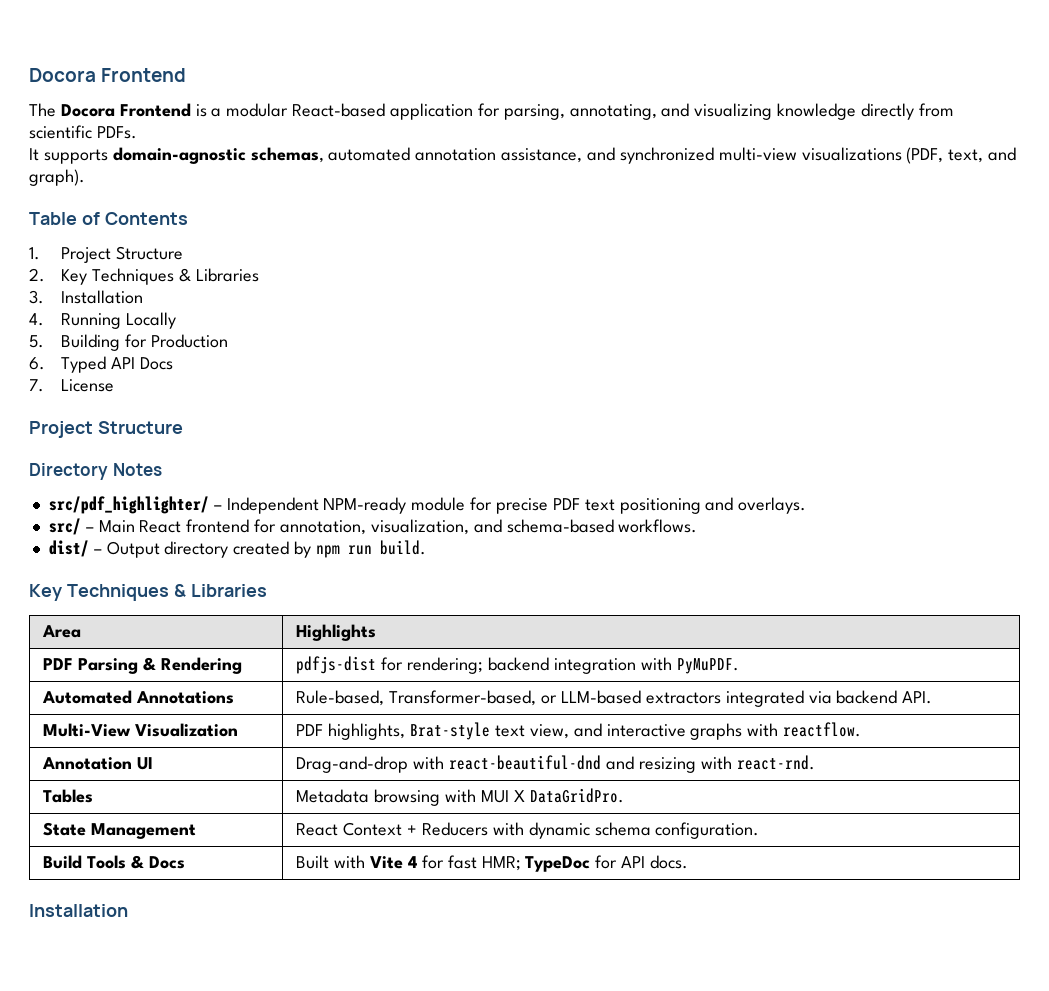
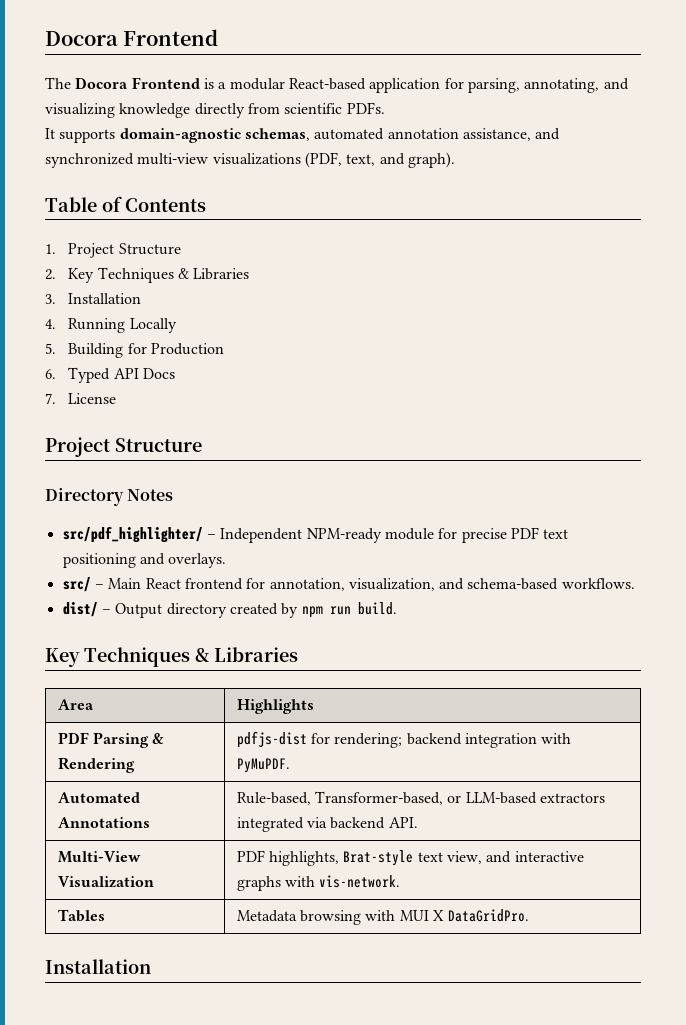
- Multi-View Visualization | PDF highlights, Brat-style text view, and interactive graphs with reactflow.
- Annotation UI | Drag-and-drop with react-beautiful-dnd and resizing with react-rnd.
+ Multi-View Visualization | PDF highlights, Brat-style text view, and interactive graphs with vis-network.
- State Management | React Context + Reducers with dynamic schema configuration.
- Build Tools & Docs | Built with Vite 4 for fast HMR; TypeDoc for API docs.

